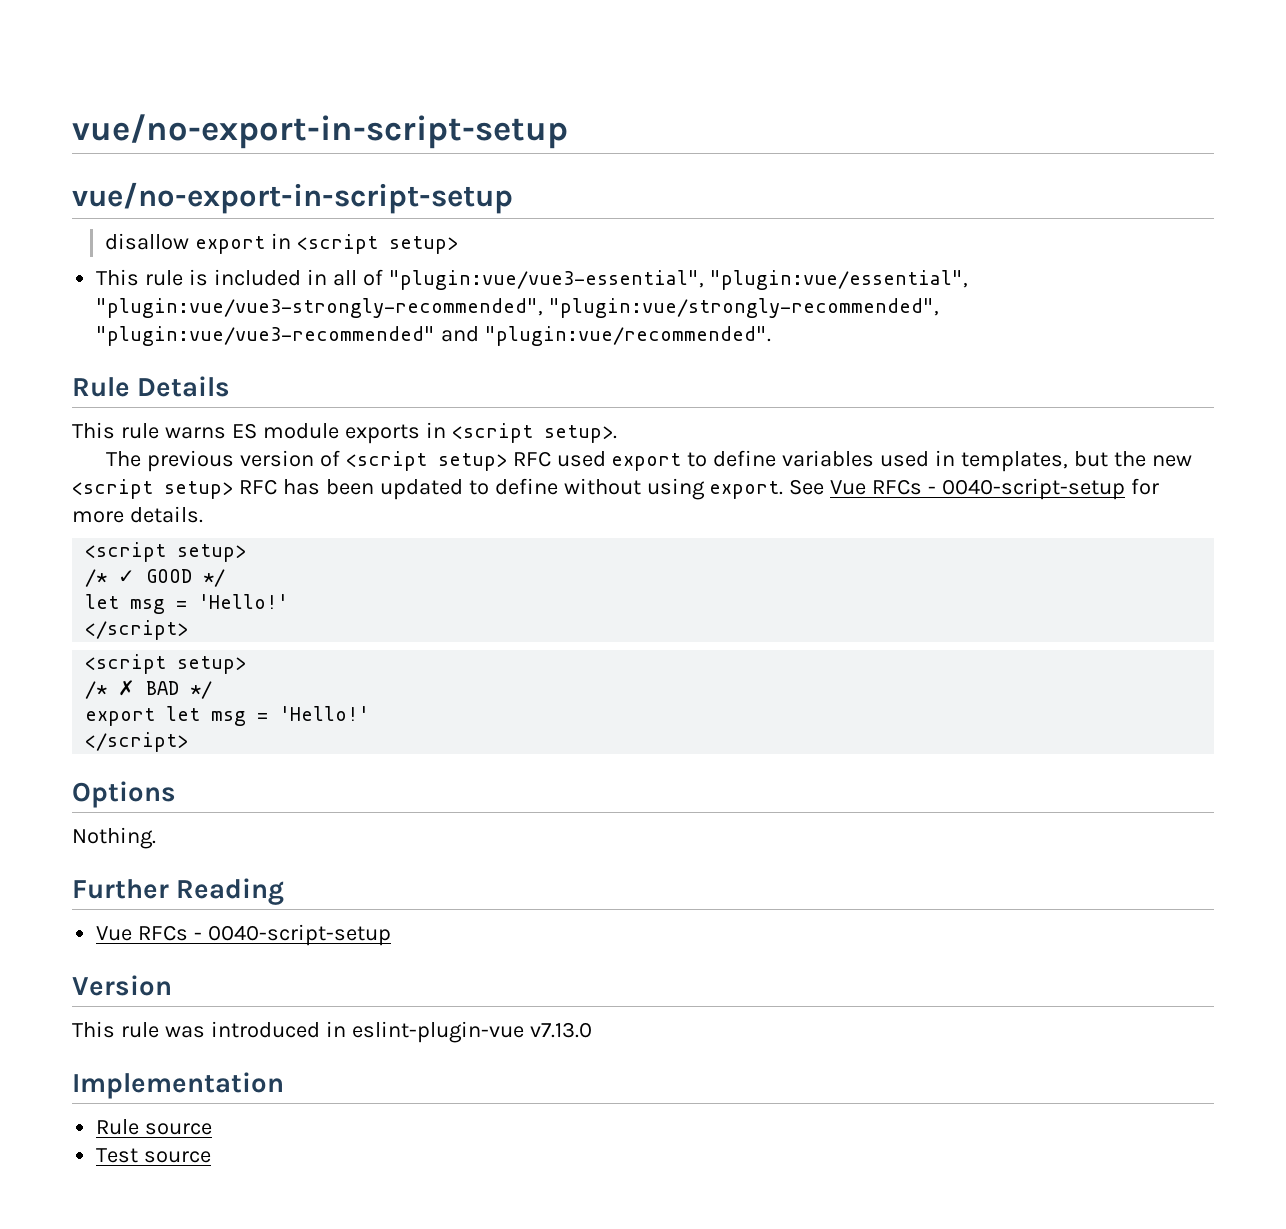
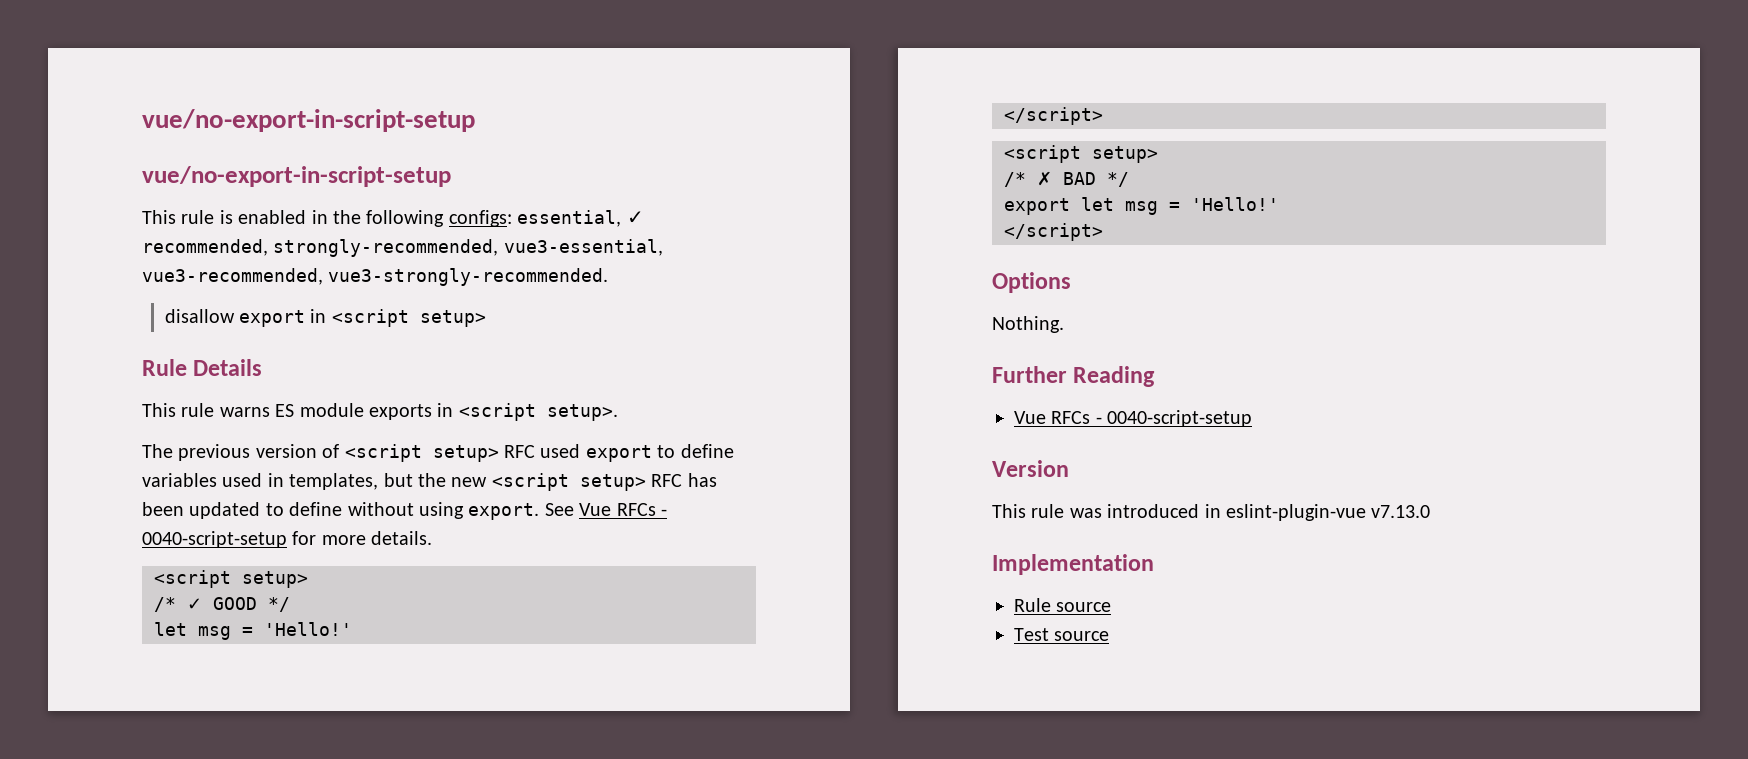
+ This rule is enabled in the following configs: essential, ✓ recommended, strongly-recommended, vue3-essential, vue3-recommended, vue3-strongly-recommended.
- This rule is included in all of "plugin:vue/vue3-essential", "plugin:vue/essential", "plugin:vue/vue3-strongly-recommended", "plugin:vue/strongly-recommended", "plugin:vue/vue3-recommended" and "plugin:vue/recommended".

